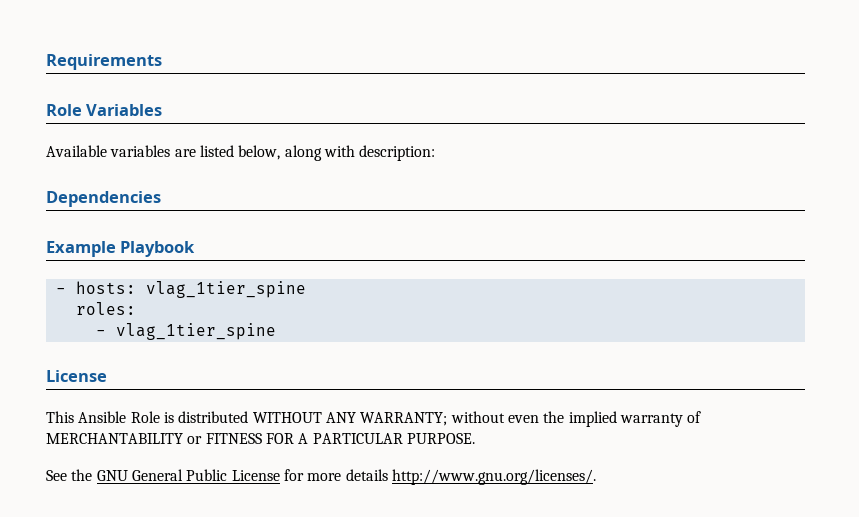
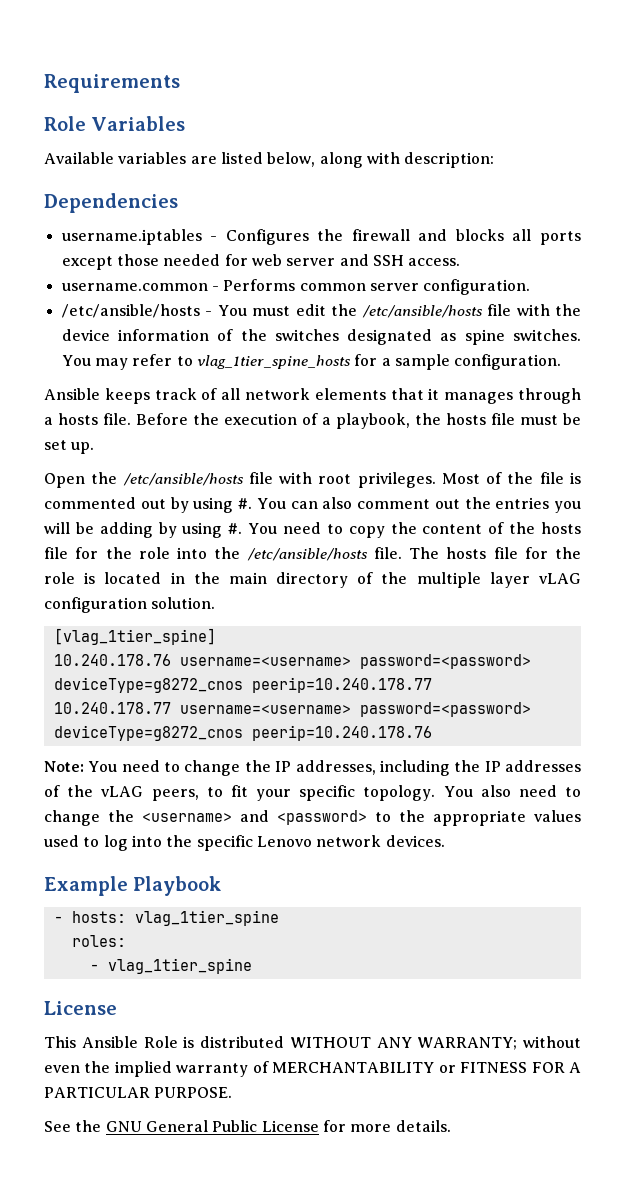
+ username.iptables - Configures the firewall and blocks all ports except those needed for web server and SSH access.
+ username.common - Performs common server configuration.
+ /etc/ansible/hosts - You must edit the /etc/ansible/hosts file with the device information of the switches designated as spine switches. You may refer to vlag_1tier_spine_hosts for a sample configuration.
+ Ansible keeps track of all network elements that it manages through a hosts file. Before the execution of a playbook, the hosts file must be set up.
+ Open the /etc/ansible/hosts file with root privileges. Most of the file is commented out by using #. You can also comment out the entries you will be adding by using #. You need to copy the content of the hosts file for the role into the /etc/ansible/hosts file. The hosts file for the role is located in the main directory of the multiple layer vLAG configuration solution.
+ [vlag_1tier_spine]
+ 10.240.178.76 username=<username> password=<password> deviceType=g8272_cnos peerip=10.240.178.77
+ 10.240.178.77 username=<username> password=<password> deviceType=g8272_cnos peerip=10.240.178.76
+ Note: You need to change the IP addresses, including the IP addresses of the vLAG peers, to fit your specific topology. You also need to change the <username> and <password> to the appropriate values used to log into the specific Lenovo network devices.
- See the GNU General Public License for more details http://www.gnu.org/licenses/.
+ See the GNU General Public License for more details.

